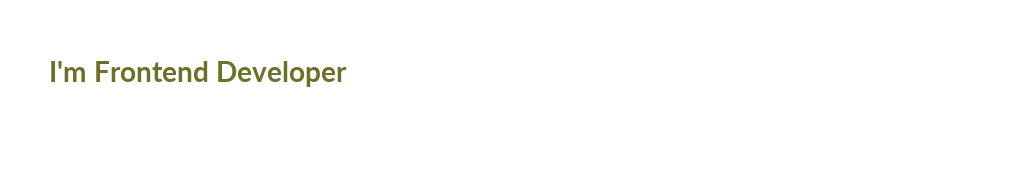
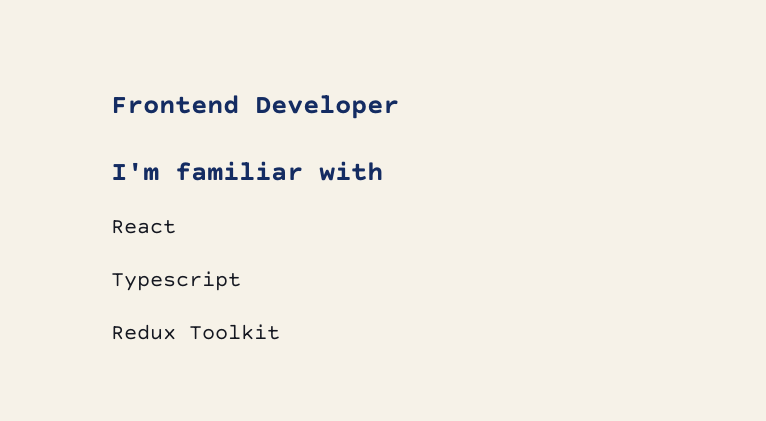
- I'm Frontend Developer
+ Frontend Developer
+ I'm familiar with
+ React
+ Typescript
+ Redux Toolkit

